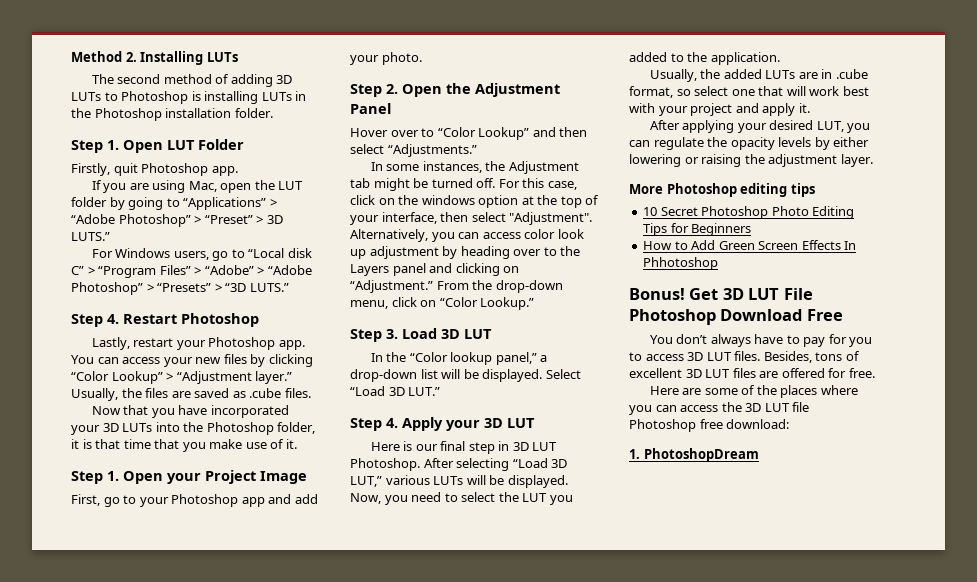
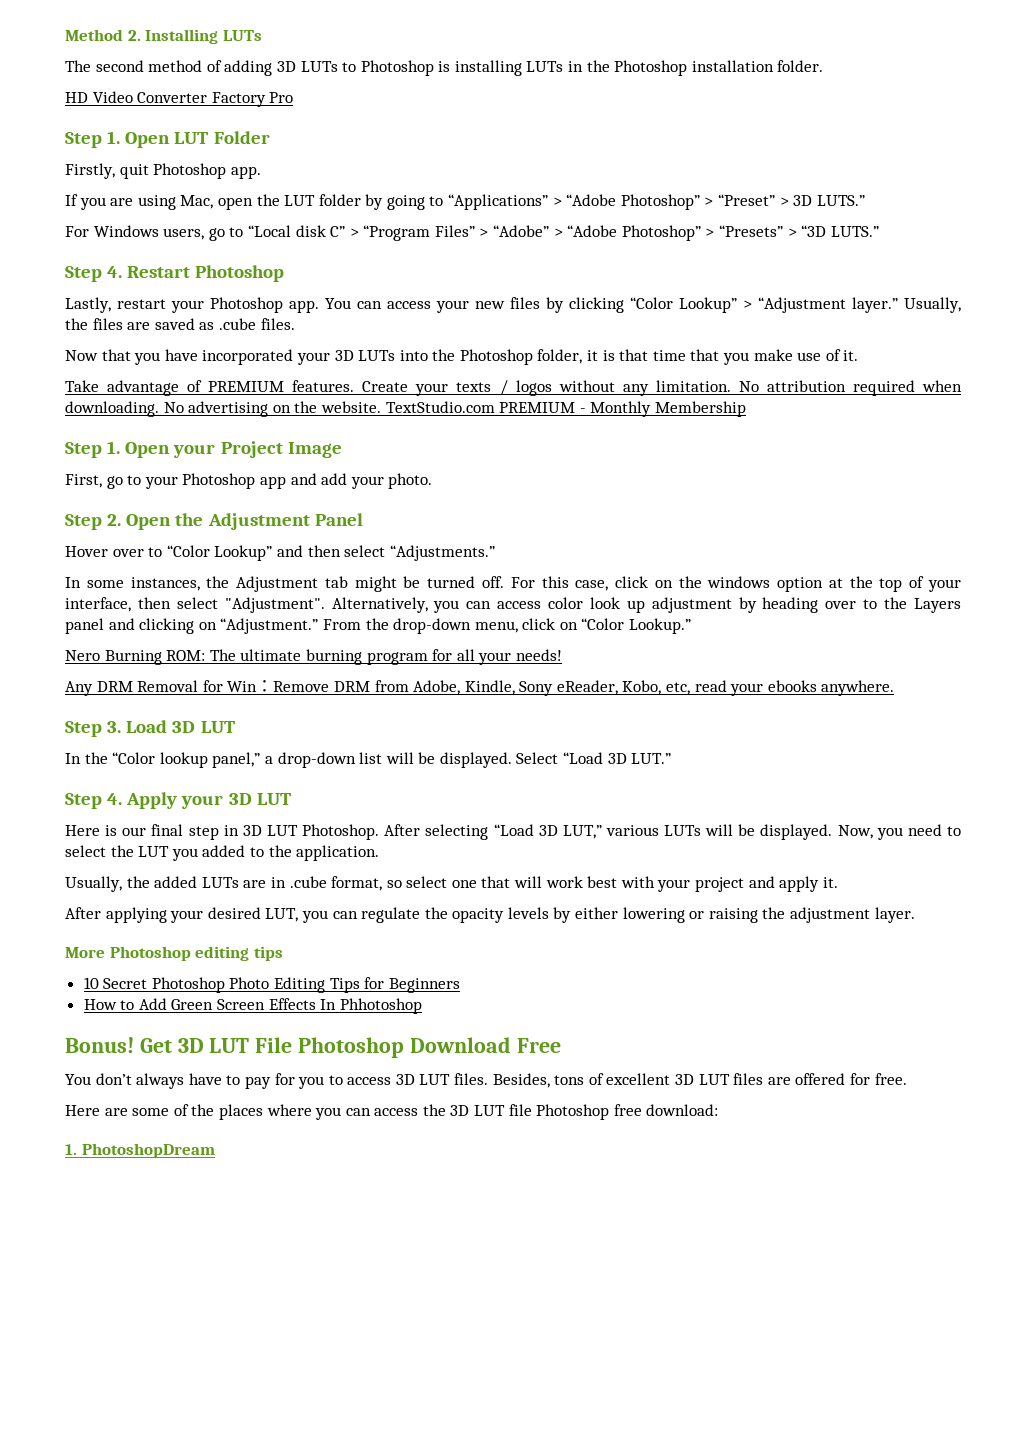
+ HD Video Converter Factory Pro
+ Take advantage of PREMIUM features. Create your texts / logos without any limitation. No attribution required when downloading. No advertising on the website. TextStudio.com PREMIUM - Monthly Membership
+ Nero Burning ROM: The ultimate burning program for all your needs!
+ Any DRM Removal for Win：Remove DRM from Adobe, Kindle, Sony eReader, Kobo, etc, read your ebooks anywhere.

